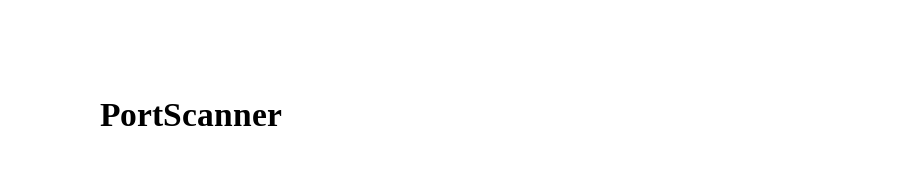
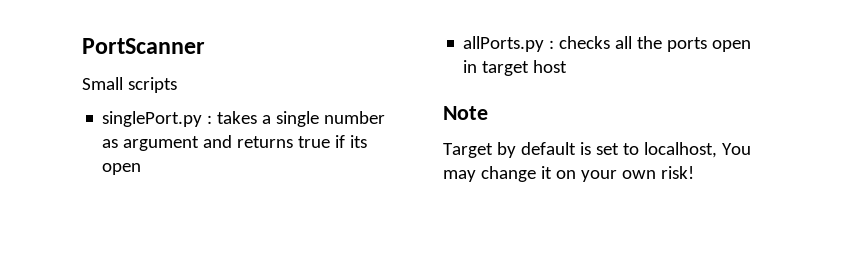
+ Small scripts
+ singlePort.py : takes a single number as argument and returns true if its open
+ allPorts.py : checks all the ports open in target host
+ Note
+ Target by default is set to localhost, You may change it on your own risk!

